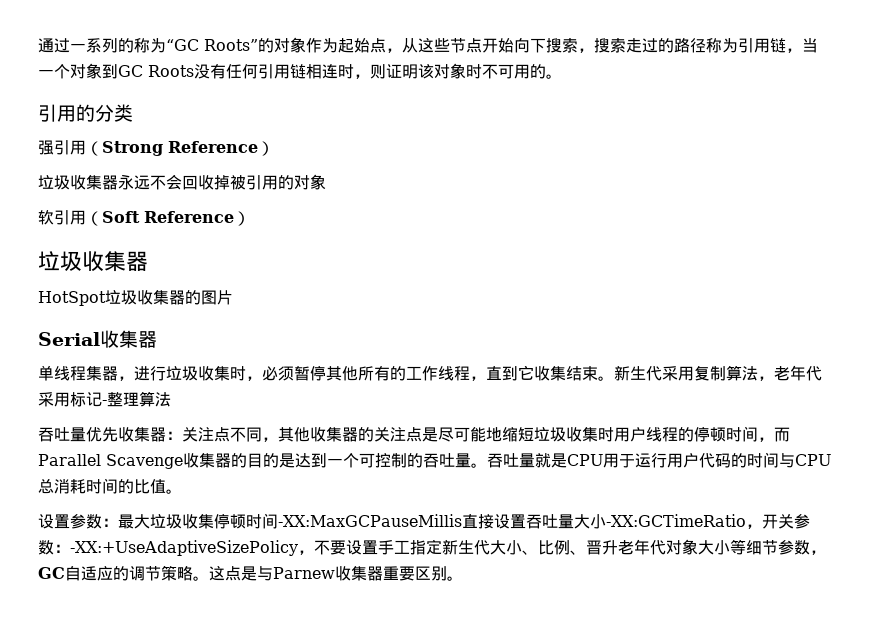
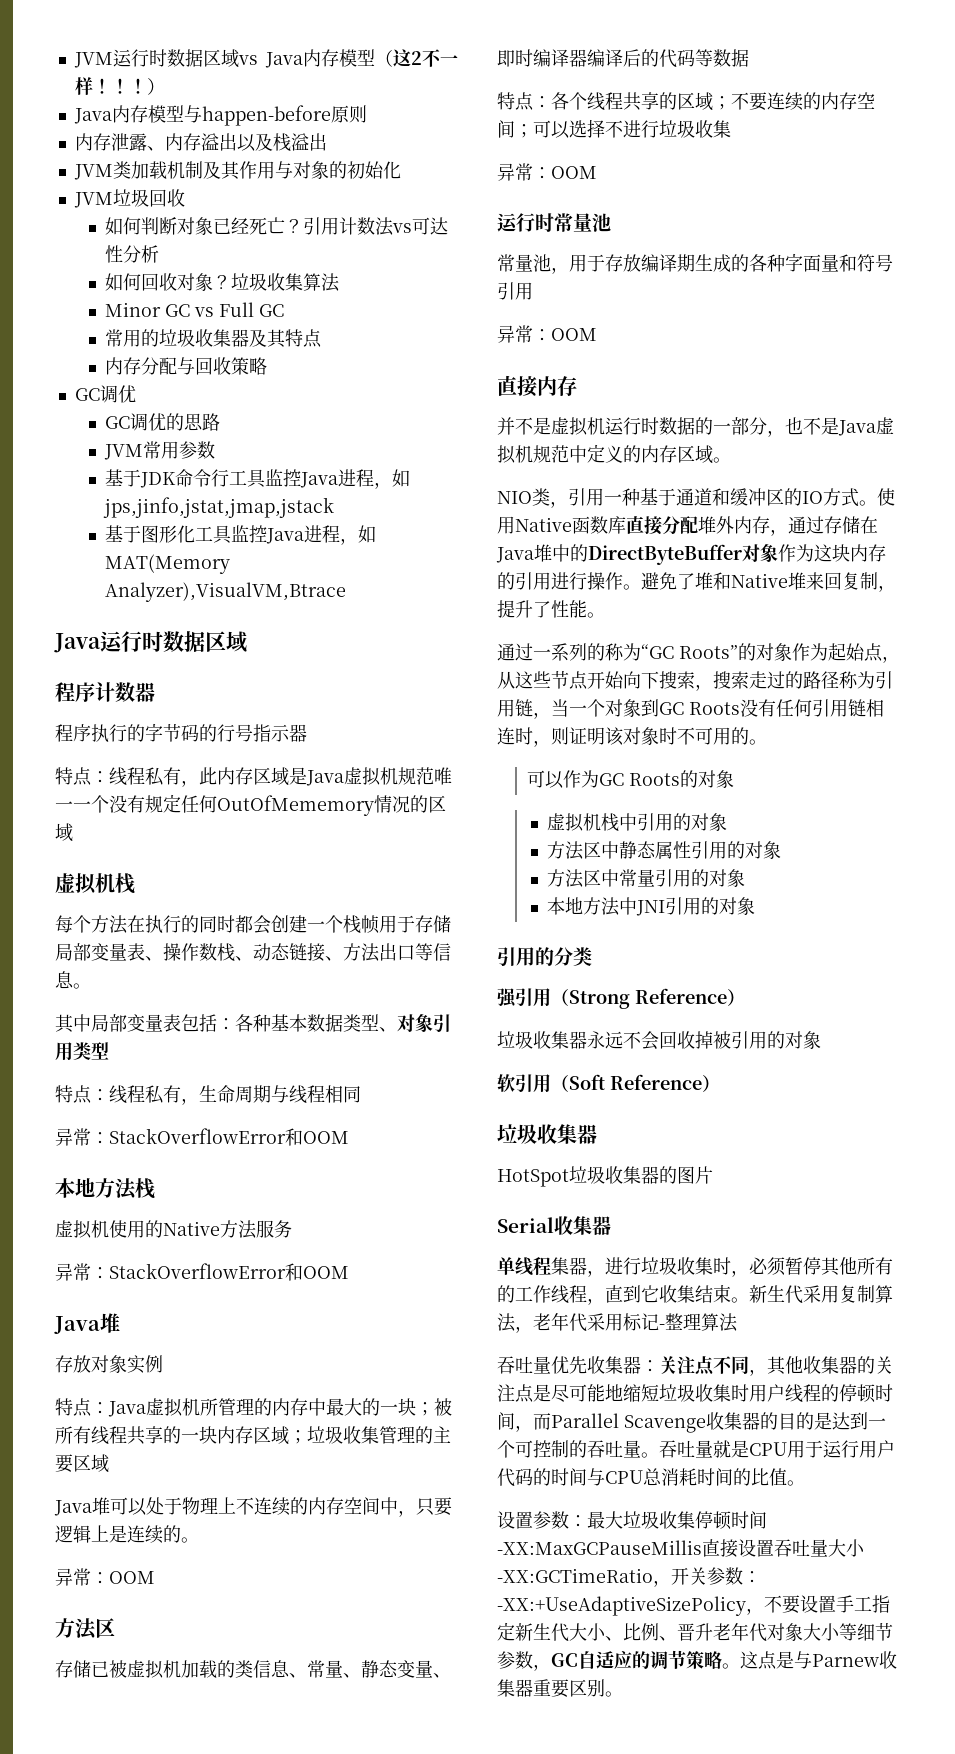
+ JVM运行时数据区域vs Java内存模型（这2不一样！！！）
+ Java内存模型与happen-before原则
+ 内存泄露、内存溢出以及栈溢出
+ JVM类加载机制及其作用与对象的初始化
+ JVM垃圾回收
+ 如何判断对象已经死亡？引用计数法vs可达性分析
+ 如何回收对象？垃圾收集算法
+ Minor GC vs Full GC
+ 常用的垃圾收集器及其特点
+ 内存分配与回收策略
+ GC调优
+ GC调优的思路
+ JVM常用参数
+ 基于JDK命令行工具监控Java进程，如jps,jinfo,jstat,jmap,jstack
+ 基于图形化工具监控Java进程，如MAT(Memory Analyzer),VisualVM,Btrace
+ Java运行时数据区域
+ 程序计数器
+ 程序执行的字节码的行号指示器
+ 特点：线程私有，此内存区域是Java虚拟机规范唯一一个没有规定任何OutOfMememory情况的区域
+ 虚拟机栈
+ 每个方法在执行的同时都会创建一个栈帧用于存储局部变量表、操作数栈、动态链接、方法出口等信息。
+ 其中局部变量表包括：各种基本数据类型、对象引用类型
+ 特点：线程私有，生命周期与线程相同
+ 异常：StackOverflowError和OOM
+ 本地方法栈
+ 虚拟机使用的Native方法服务
+ 异常：StackOverflowError和OOM
+ Java堆
+ 存放对象实例
+ 特点：Java虚拟机所管理的内存中最大的一块；被所有线程共享的一块内存区域；垃圾收集管理的主要区域
+ Java堆可以处于物理上不连续的内存空间中，只要逻辑上是连续的。
+ 异常：OOM
+ 方法区
+ 存储已被虚拟机加载的类信息、常量、静态变量、即时编译器编译后的代码等数据
+ 特点：各个线程共享的区域；不要连续的内存空间；可以选择不进行垃圾收集
+ 异常：OOM
+ 运行时常量池
+ 常量池，用于存放编译期生成的各种字面量和符号引用
+ 异常：OOM
+ 直接内存
+ 并不是虚拟机运行时数据的一部分，也不是Java虚拟机规范中定义的内存区域。
+ NIO类，引用一种基于通道和缓冲区的IO方式。使用Native函数库直接分配堆外内存，通过存储在Java堆中的DirectByteBuffer对象作为这块内存的引用进行操作。避免了堆和Native堆来回复制，提升了性能。
+ 可以作为GC Roots的对象
+ 虚拟机栈中引用的对象
+ 方法区中静态属性引用的对象
+ 方法区中常量引用的对象
+ 本地方法中JNI引用的对象

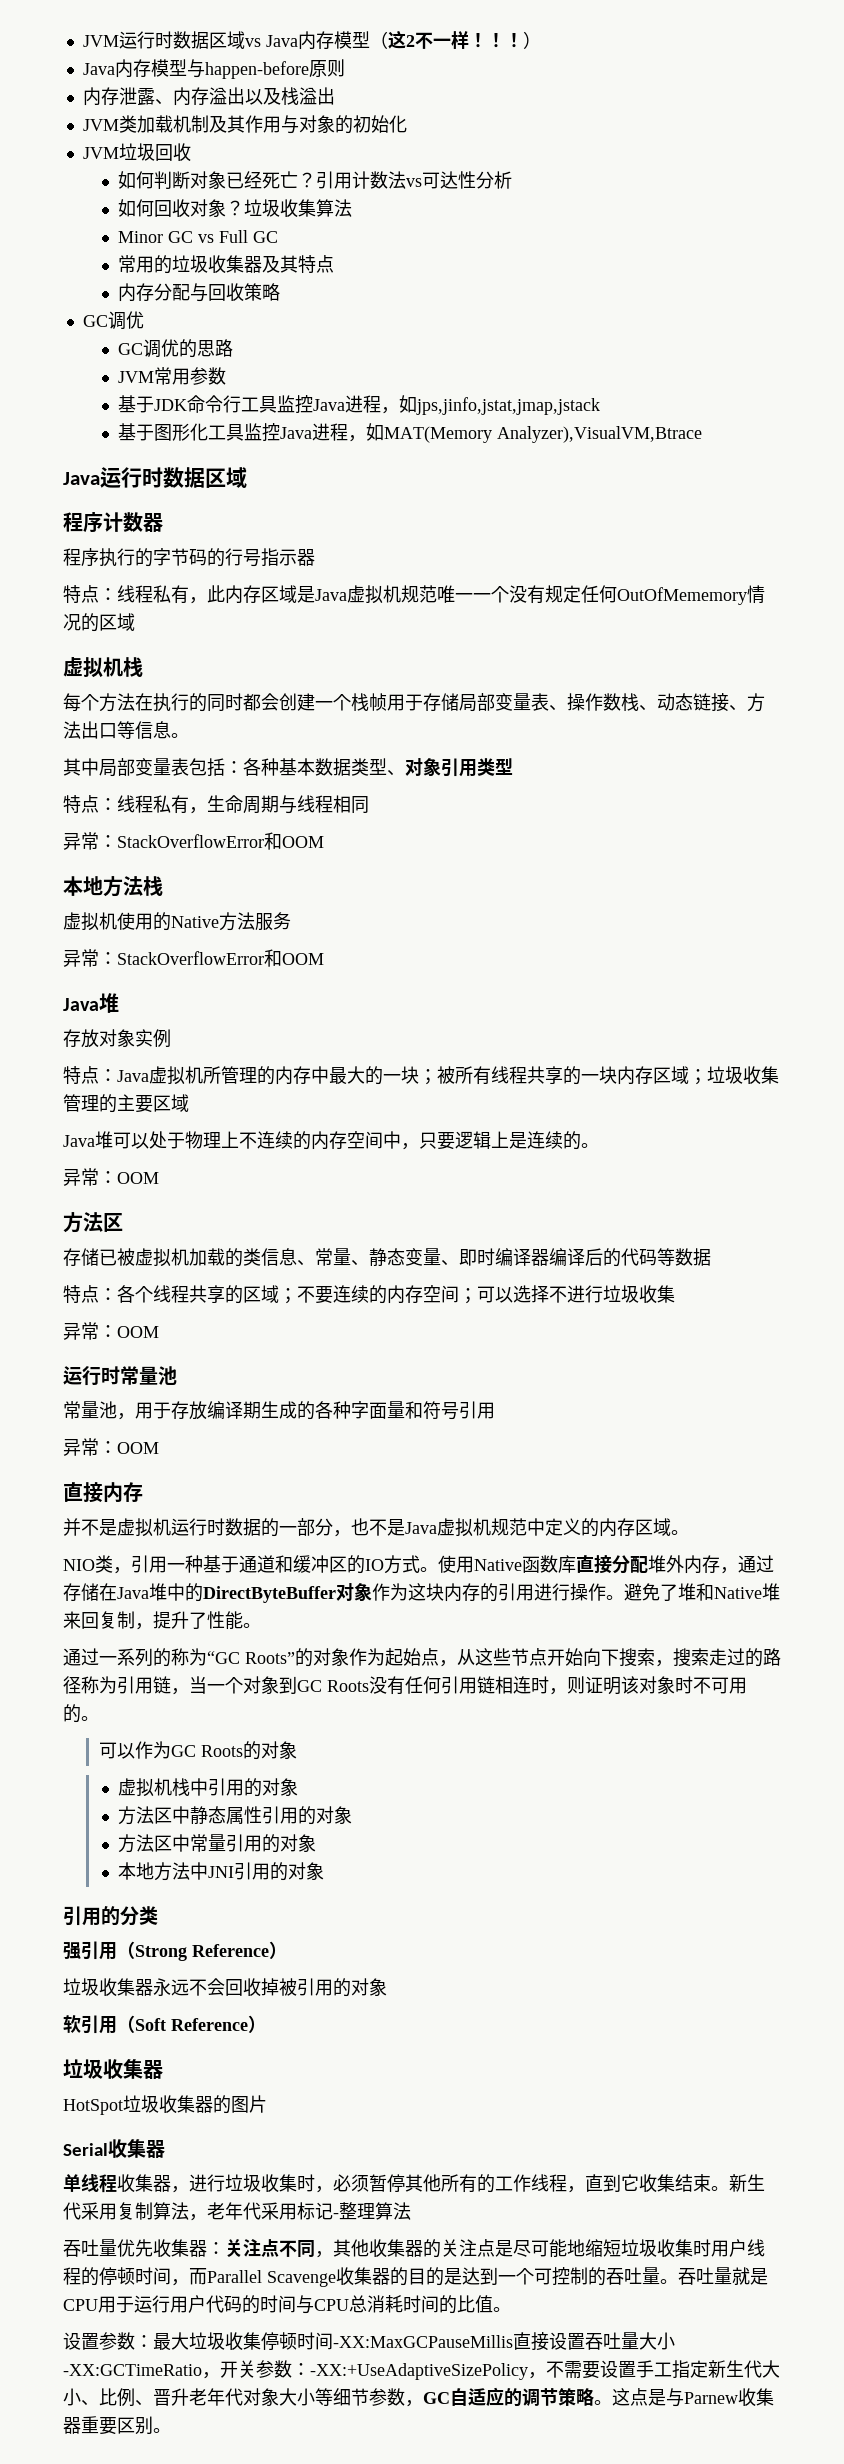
- 单线程集器，进行垃圾收集时，必须暂停其他所有的工作线程，直到它收集结束。
+ 单线程收集器，进行垃圾收集时，必须暂停其他所有的工作线程，直到它收集结束。
- 设置参数：最大垃圾收集停顿时间-XX:MaxGCPauseMillis直接设置吞吐量大小-XX:GCTimeRatio，开关参数：-XX:+UseAdaptiveSizePolicy，不要设置手工指定新生代大小、比例、晋升老年代对象大小等细节参数，GC自适应的调节策略。
+ 设置参数：最大垃圾收集停顿时间-XX:MaxGCPauseMillis直接设置吞吐量大小-XX:GCTimeRatio，开关参数：-XX:+UseAdaptiveSizePolicy，不需要设置手工指定新生代大小、比例、晋升老年代对象大小等细节参数，GC自适应的调节策略。

